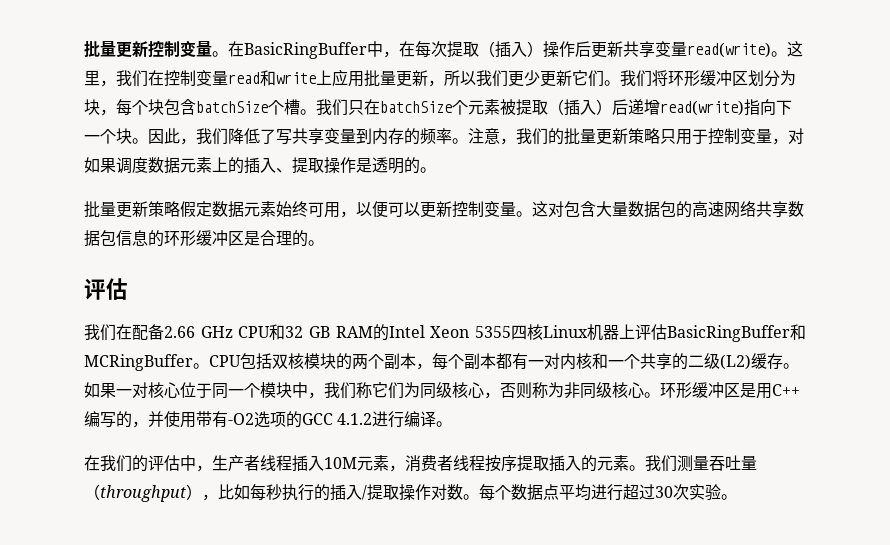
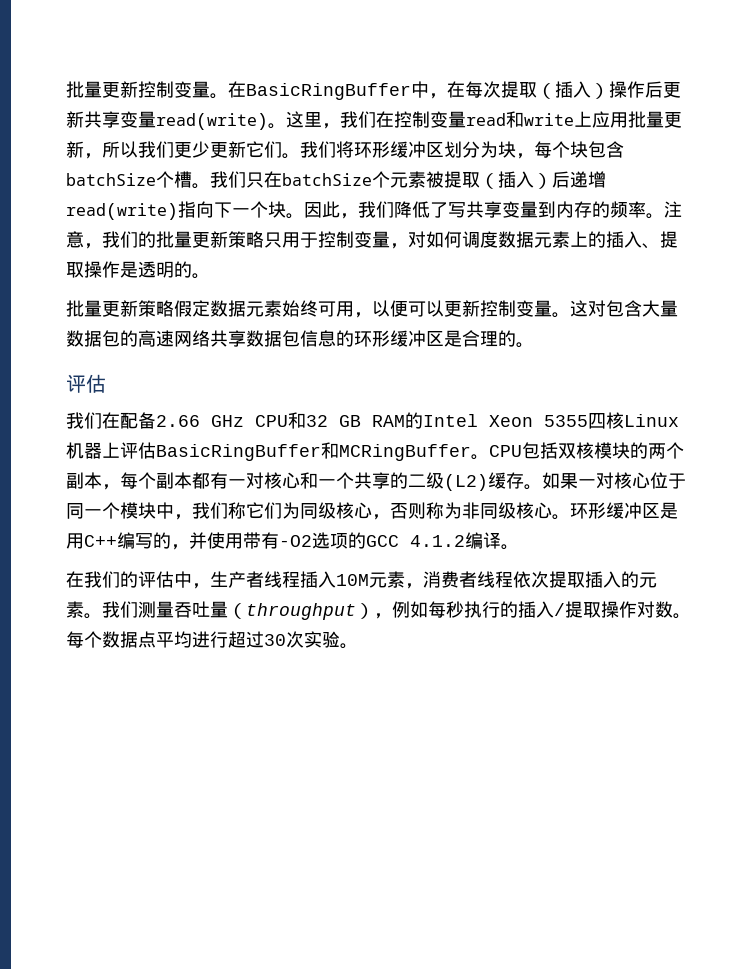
- 注意，我们的批量更新策略只用于控制变量，对如果调度数据元素上的插入、提取操作是透明的。
+ 注意，我们的批量更新策略只用于控制变量，对如何调度数据元素上的插入、提取操作是透明的。
- CPU包括双核模块的两个副本，每个副本都有一对内核和一个共享的二级(L2)缓存。
+ CPU包括双核模块的两个副本，每个副本都有一对核心和一个共享的二级(L2)缓存。
- 环形缓冲区是用C++编写的，并使用带有-O2选项的GCC 4.1.2进行编译。
+ 环形缓冲区是用C++编写的，并使用带有-O2选项的GCC 4.1.2编译。
- 在我们的评估中，生产者线程插入10M元素，消费者线程按序提取插入的元素。
+ 在我们的评估中，生产者线程插入10M元素，消费者线程依次提取插入的元素。
- 我们测量吞吐量（throughput），比如每秒执行的插入/提取操作对数。
+ 我们测量吞吐量（throughput），例如每秒执行的插入/提取操作对数。

